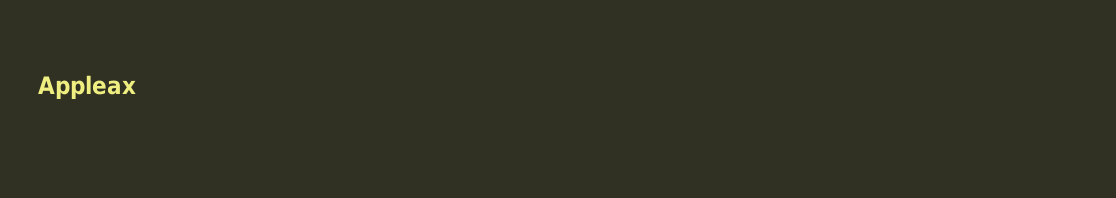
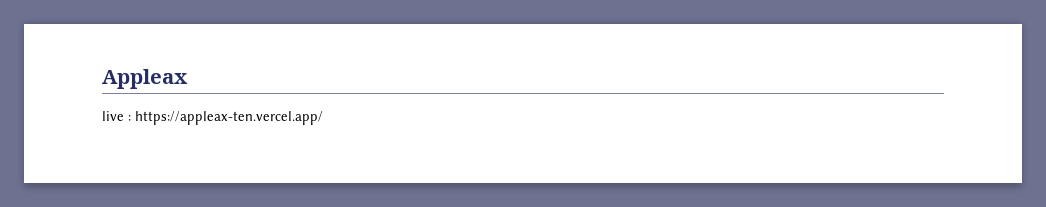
+ live : https://appleax-ten.vercel.app/

